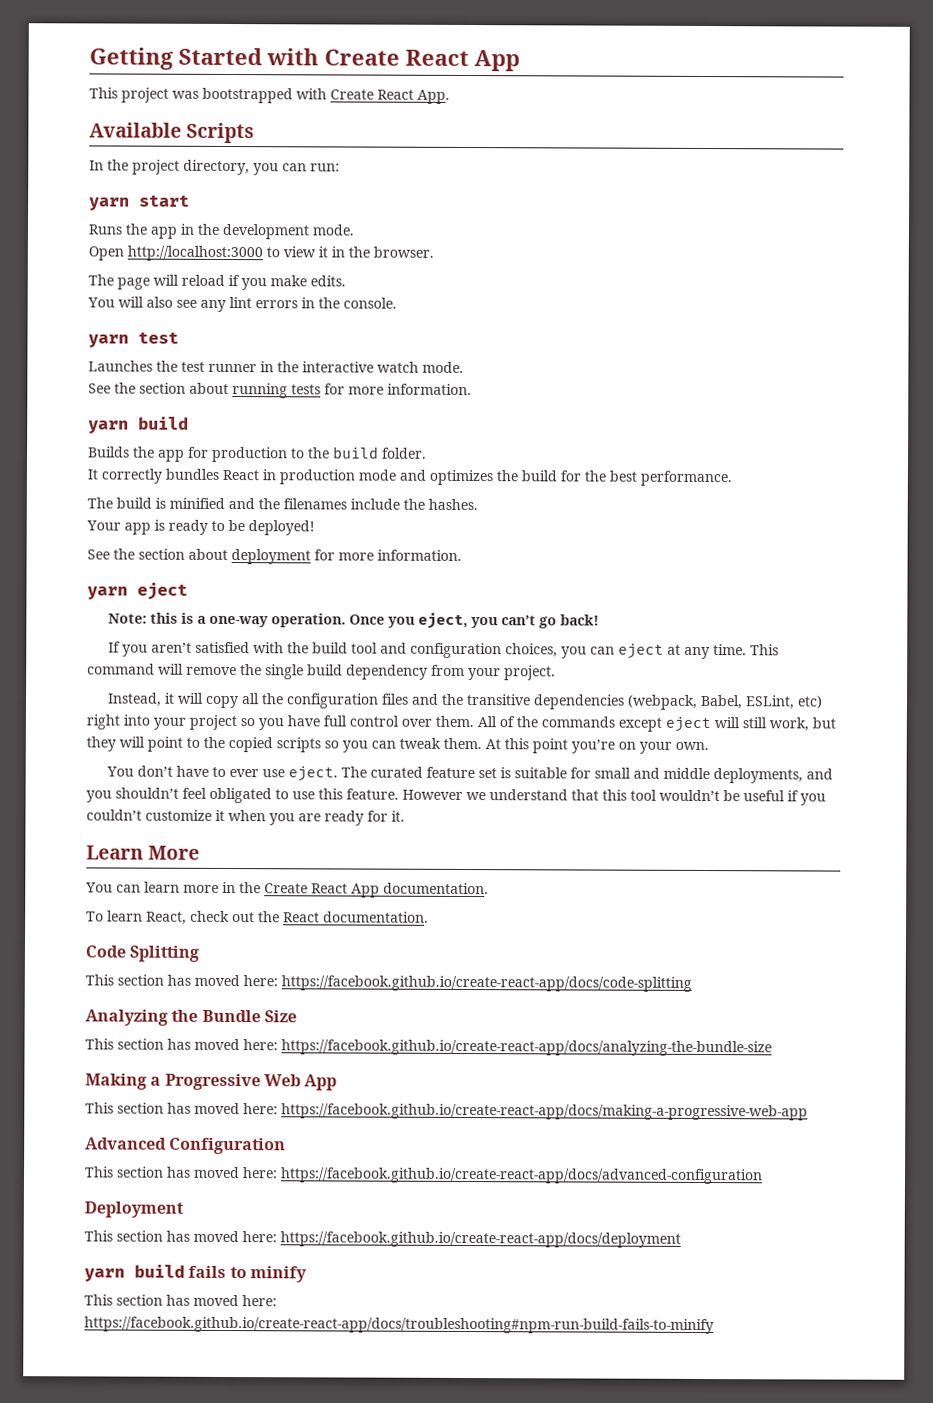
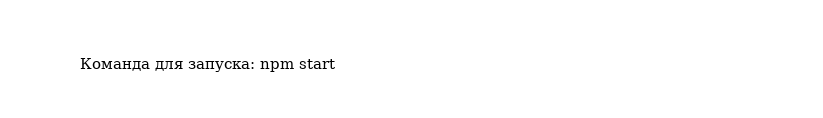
- Getting Started with Create React App
- This project was bootstrapped with Create React App.
- Available Scripts
- In the project directory, you can run:
- yarn start
- Runs the app in the development mode.
- Open http://localhost:3000 to view it in the browser.
- The page will reload if you make edits.
- You will also see any lint errors in the console.
- yarn test
- Launches the test runner in the interactive watch mode.
- See the section about running tests for more information.
- yarn build
- Builds the app for production to the build folder.
- It correctly bundles React in production mode and optimizes the build for the best performance.
- The build is minified and the filenames include the hashes.
- Your app is ready to be deployed!
- See the section about deployment for more information.
- yarn eject
- Note: this is a one-way operation. Once you eject, you can’t go back!
- If you aren’t satisfied with the build tool and configuration choices, you can eject at any time. This command will remove the single build dependency from your project.
- Instead, it will copy all the configuration files and the transitive dependencies (webpack, Babel, ESLint, etc) right into your project so you have full control over them. All of the commands except eject will still work, but they will point to the copied scripts so you can tweak them. At this point you’re on your own.
- You don’t have to ever use eject. The curated feature set is suitable for small and middle deployments, and you shouldn’t feel obligated to use this feature. However we understand that this tool wouldn’t be useful if you couldn’t customize it when you are ready for it.
- Learn More
- You can learn more in the Create React App documentation.
- To learn React, check out the React documentation.
- Code Splitting
- This section has moved here: https://facebook.github.io/create-react-app/docs/code-splitting
- Analyzing the Bundle Size
- This section has moved here: https://facebook.github.io/create-react-app/docs/analyzing-the-bundle-size
- Making a Progressive Web App
- This section has moved here: https://facebook.github.io/create-react-app/docs/making-a-progressive-web-app
- Advanced Configuration
- This section has moved here: https://facebook.github.io/create-react-app/docs/advanced-configuration
- Deployment
- This section has moved here: https://facebook.github.io/create-react-app/docs/deployment
- yarn build fails to minify
- This section has moved here: https://facebook.github.io/create-react-app/docs/troubleshooting#npm-run-build-fails-to-minify
+ Команда для запуска: npm start

